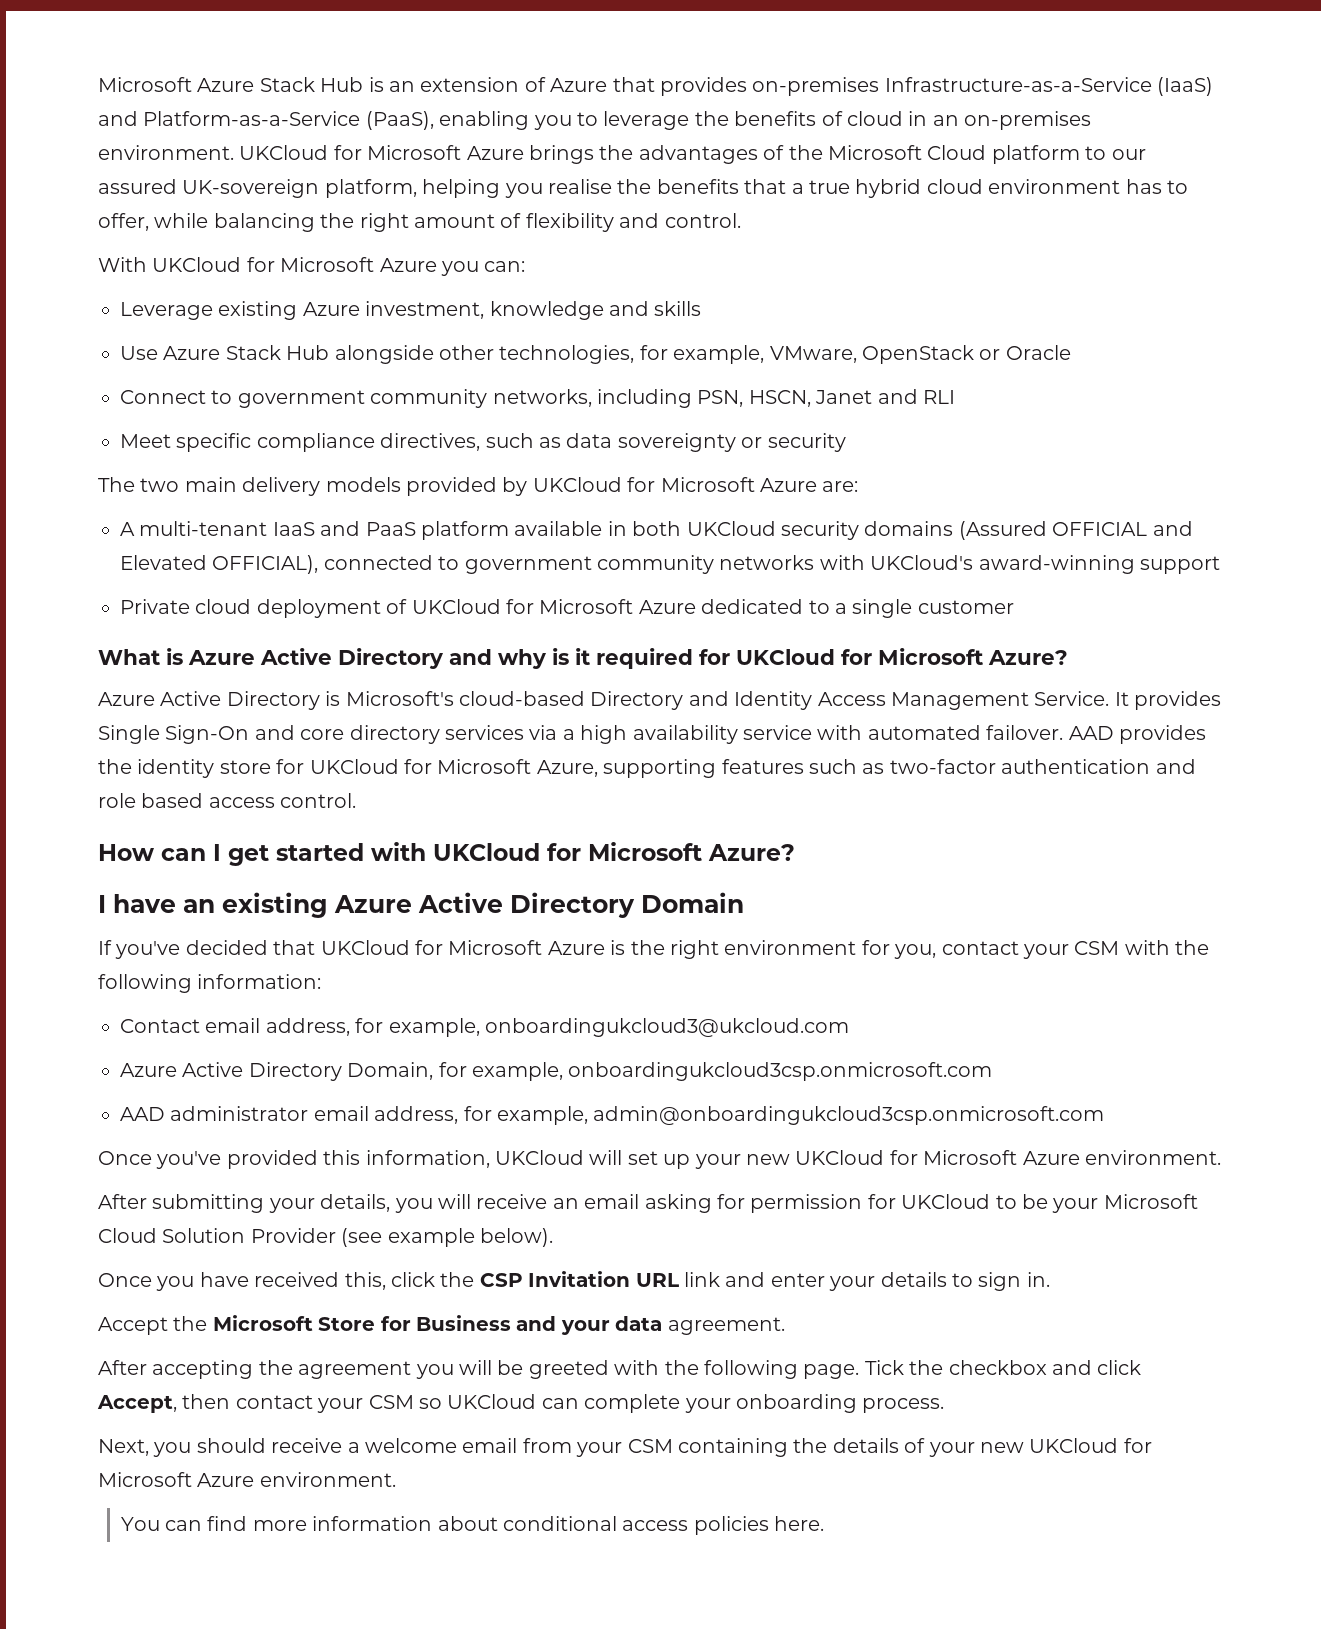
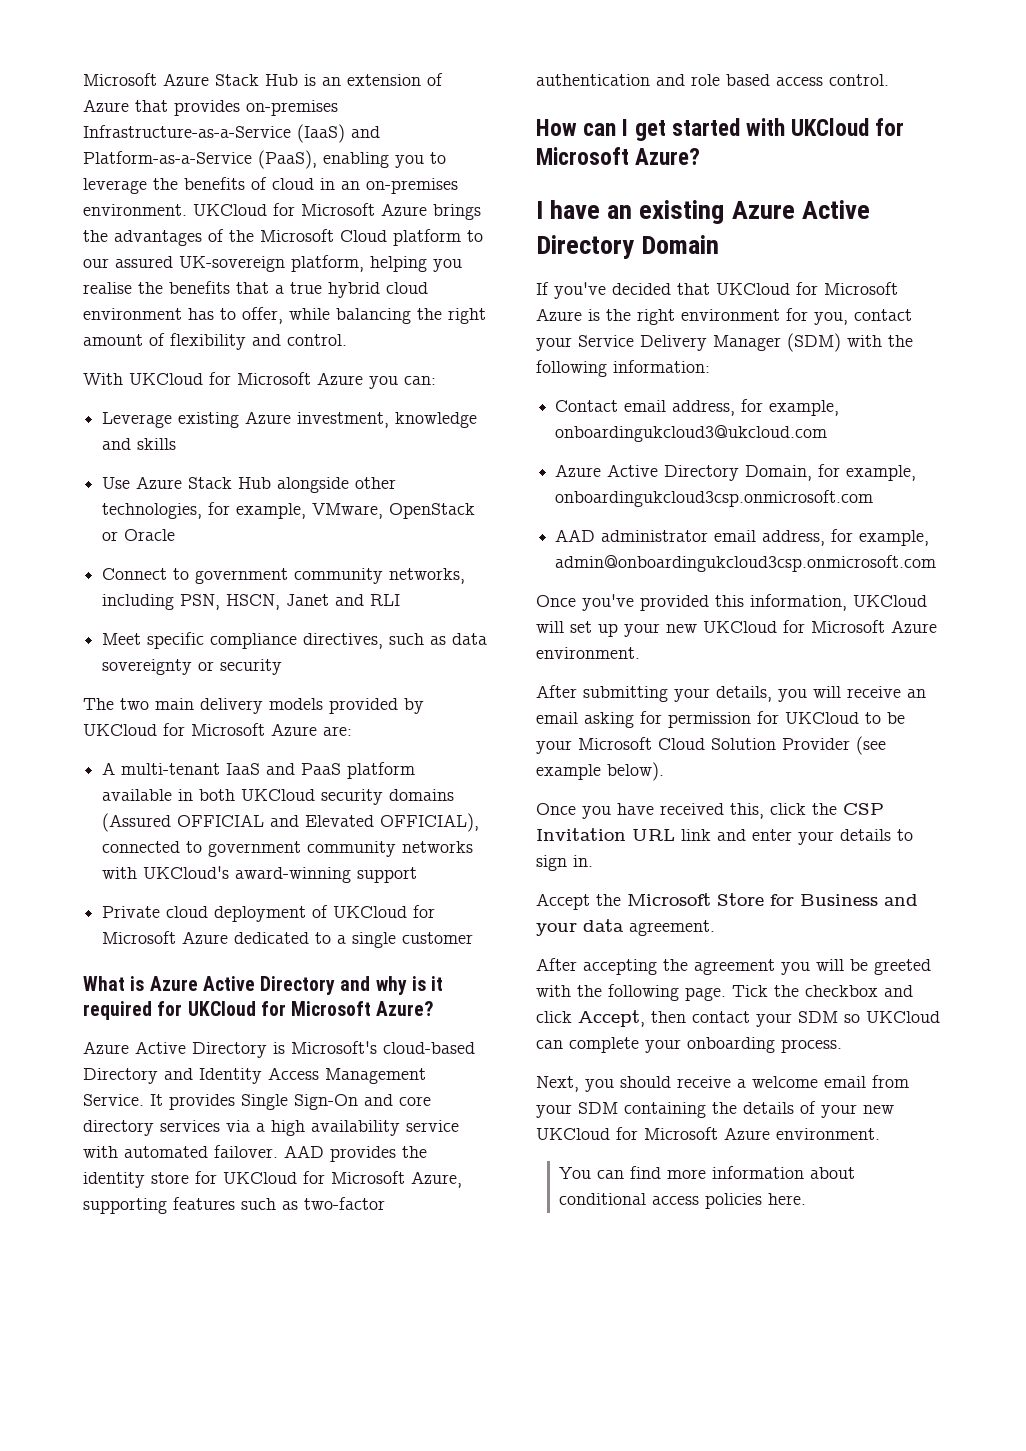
- If you've decided that UKCloud for Microsoft Azure is the right environment for you, contact your CSM with the following information:
+ If you've decided that UKCloud for Microsoft Azure is the right environment for you, contact your Service Delivery Manager (SDM) with the following information:
- Tick the checkbox and click Accept, then contact your CSM so UKCloud can complete your onboarding process.
+ Tick the checkbox and click Accept, then contact your SDM so UKCloud can complete your onboarding process.
- Next, you should receive a welcome email from your CSM containing the details of your new UKCloud for Microsoft Azure environment.
+ Next, you should receive a welcome email from your SDM containing the details of your new UKCloud for Microsoft Azure environment.

